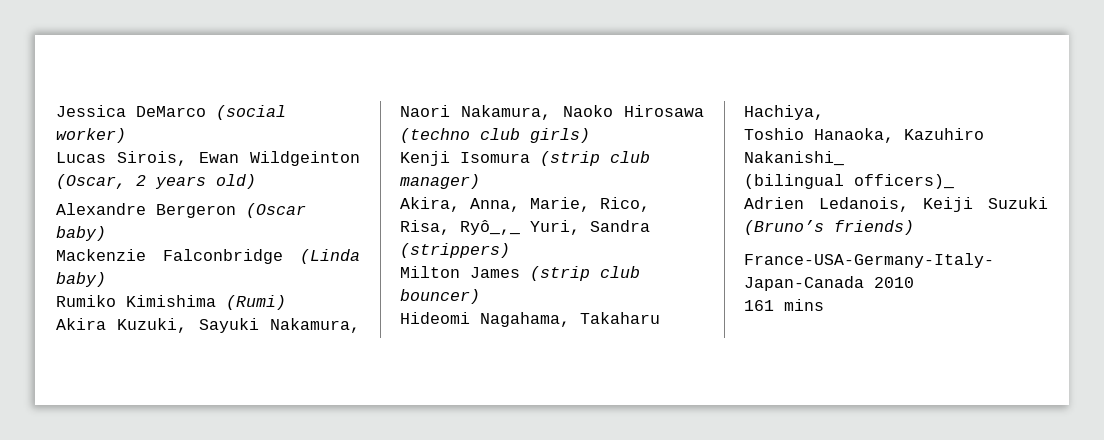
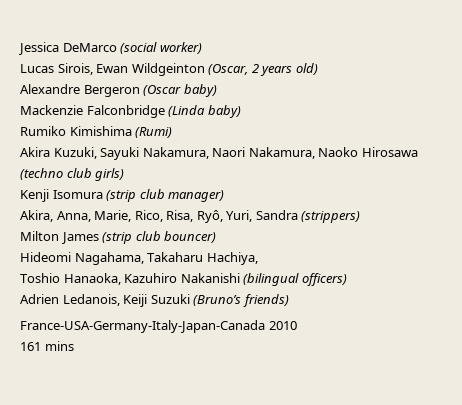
- Akira, Anna, Marie, Rico, Risa, Ryô_,_ Yuri, Sandra (strippers)
+ Akira, Anna, Marie, Rico, Risa, Ryô, Yuri, Sandra (strippers)
- Toshio Hanaoka, Kazuhiro Nakanishi_
- (bilingual officers)_
+ Toshio Hanaoka, Kazuhiro Nakanishi (bilingual officers)

